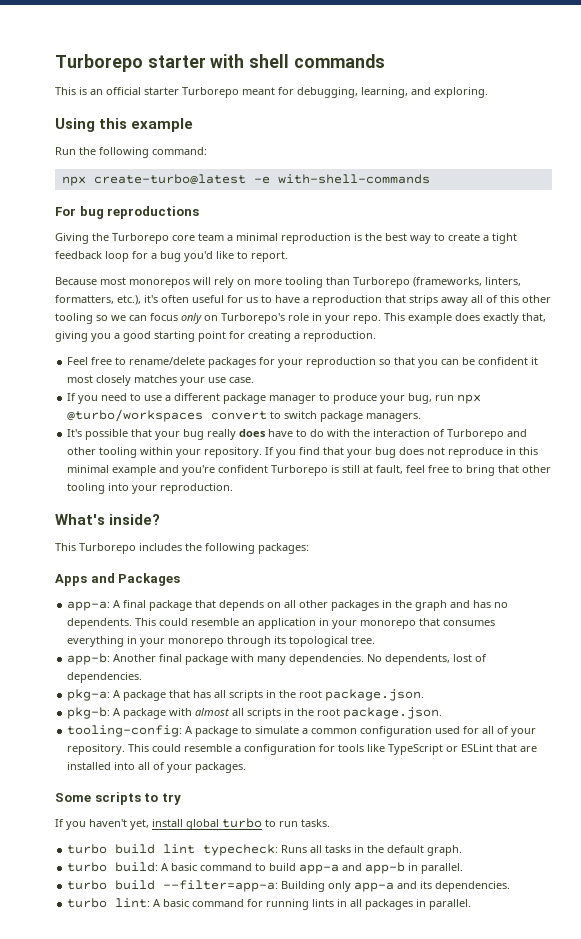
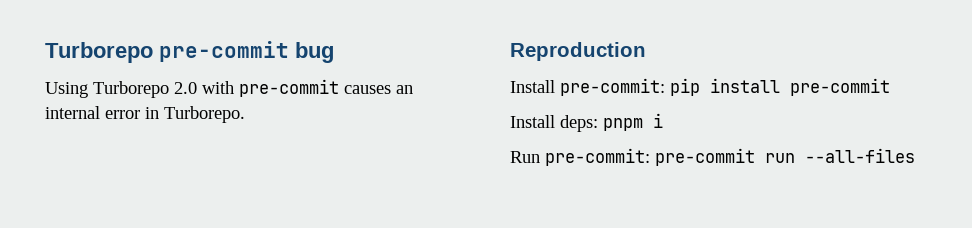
- Turborepo starter with shell commands
- This is an official starter Turborepo meant for debugging, learning, and exploring.
- Using this example
- Run the following command:
- npx create-turbo@latest -e with-shell-commands
- For bug reproductions
- Giving the Turborepo core team a minimal reproduction is the best way to create a tight feedback loop for a bug you'd like to report.
- Because most monorepos will rely on more tooling than Turborepo (frameworks, linters, formatters, etc.), it's often useful for us to have a reproduction that strips away all of this other tooling so we can focus only on Turborepo's role in your repo. This example does exactly that, giving you a good starting point for creating a reproduction.
- Feel free to rename/delete packages for your reproduction so that you can be confident it most closely matches your use case.
- If you need to use a different package manager to produce your bug, run npx @turbo/workspaces convert to switch package managers.
- It's possible that your bug really does have to do with the interaction of Turborepo and other tooling within your repository. If you find that your bug does not reproduce in this minimal example and you're confident Turborepo is still at fault, feel free to bring that other tooling into your reproduction.
- What's inside?
- This Turborepo includes the following packages:
- Apps and Packages
- app-a: A final package that depends on all other packages in the graph and has no dependents. This could resemble an application in your monorepo that consumes everything in your monorepo through its topological tree.
- app-b: Another final package with many dependencies. No dependents, lost of dependencies.
- pkg-a: A package that has all scripts in the root package.json.
- pkg-b: A package with almost all scripts in the root package.json.
- tooling-config: A package to simulate a common configuration used for all of your repository. This could resemble a configuration for tools like TypeScript or ESLint that are installed into all of your packages.
- Some scripts to try
- If you haven't yet, install global turbo to run tasks.
- turbo build lint typecheck: Runs all tasks in the default graph.
- turbo build: A basic command to build app-a and app-b in parallel.
- turbo build --filter=app-a: Building only app-a and its dependencies.
- turbo lint: A basic command for running lints in all packages in parallel.
+ Turborepo pre-commit bug
+ Using Turborepo 2.0 with pre-commit causes an internal error in Turborepo.
+ Reproduction
+ Install pre-commit: pip install pre-commit
+ Install deps: pnpm i
+ Run pre-commit: pre-commit run --all-files

